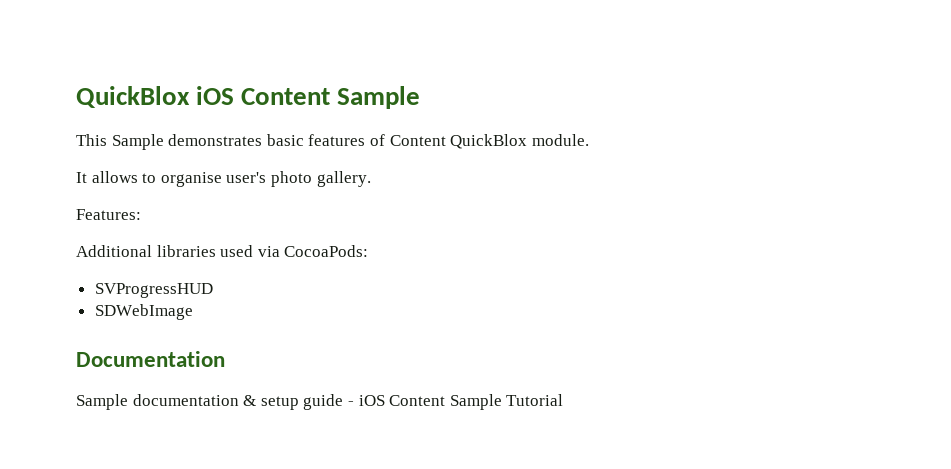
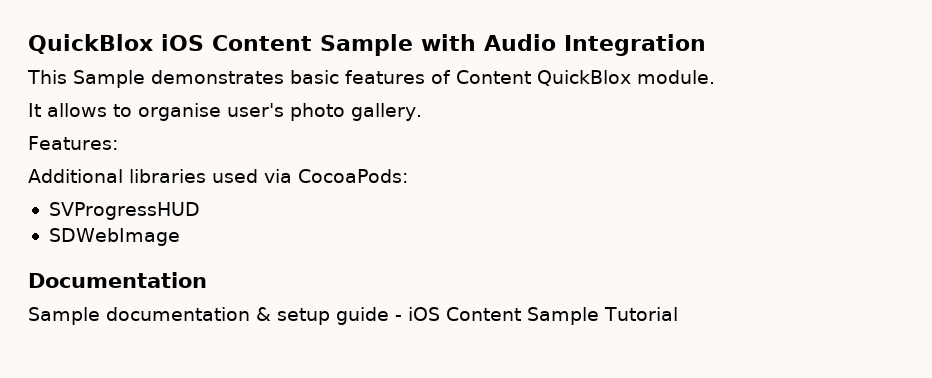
- QuickBlox iOS Content Sample
+ QuickBlox iOS Content Sample with Audio Integration

